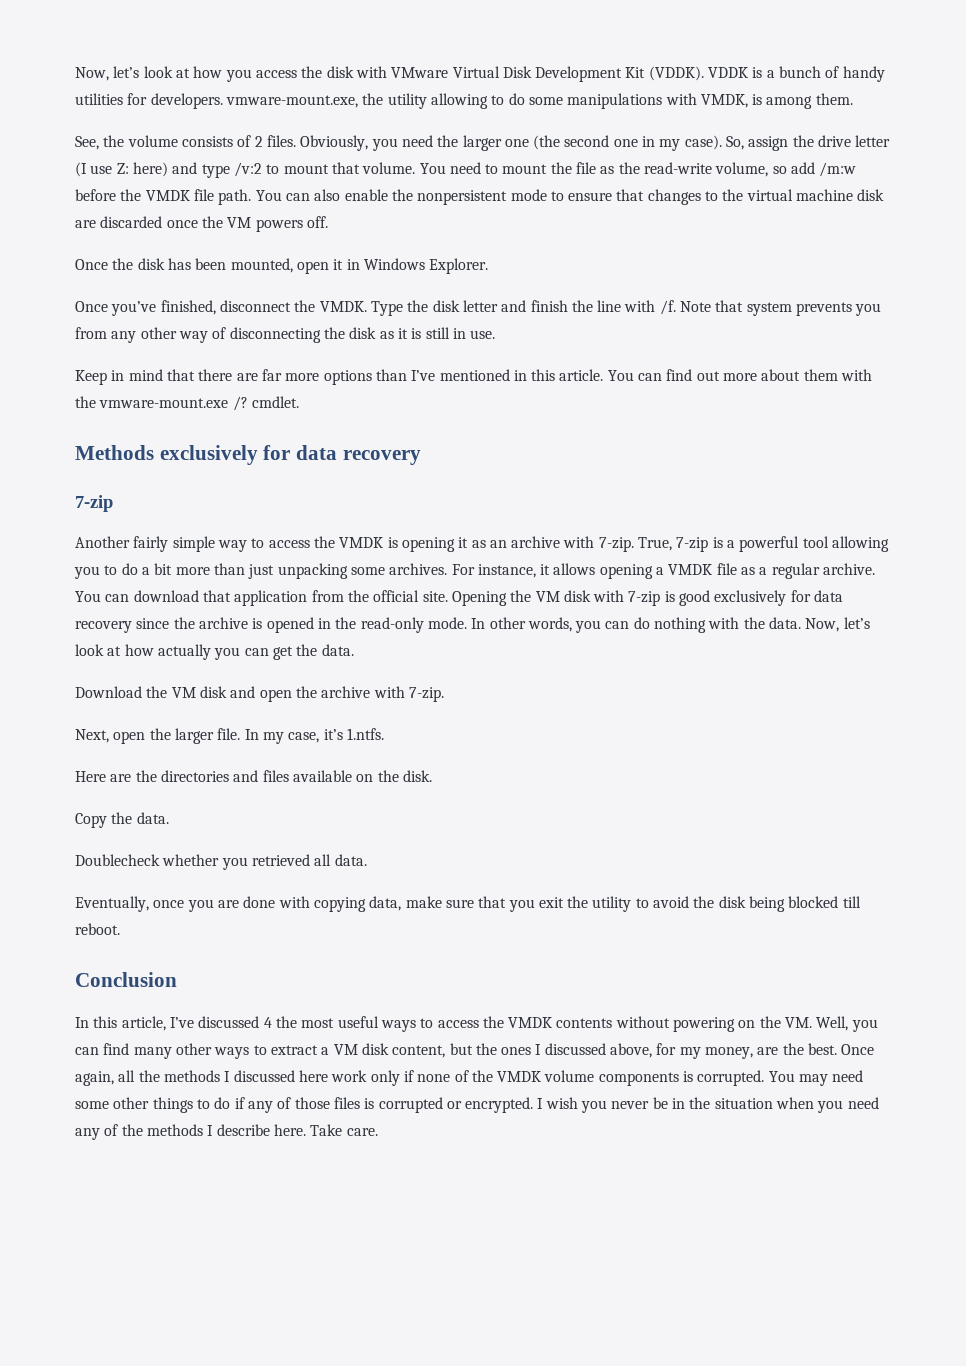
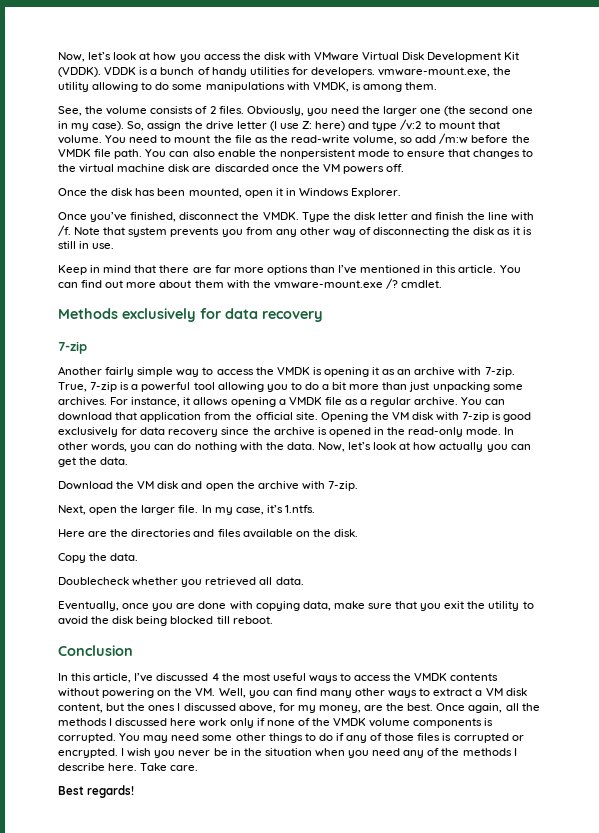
+ Best regards!

